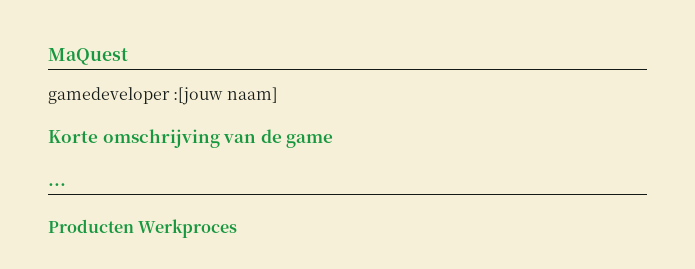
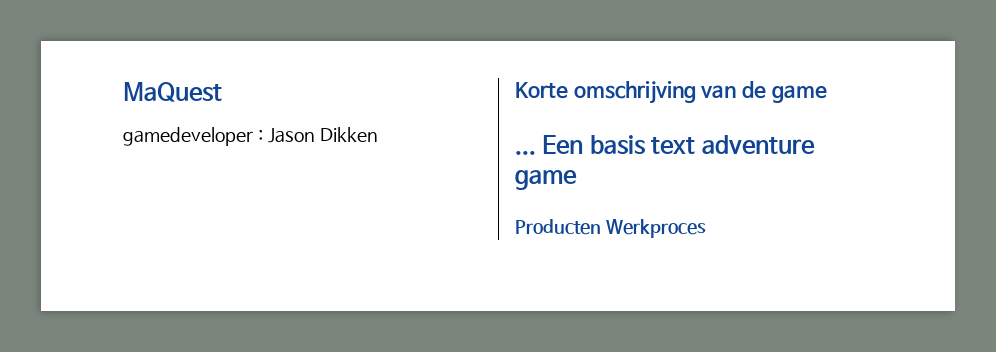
- gamedeveloper :[jouw naam]
+ gamedeveloper : Jason Dikken
+ Een basis text adventure game

